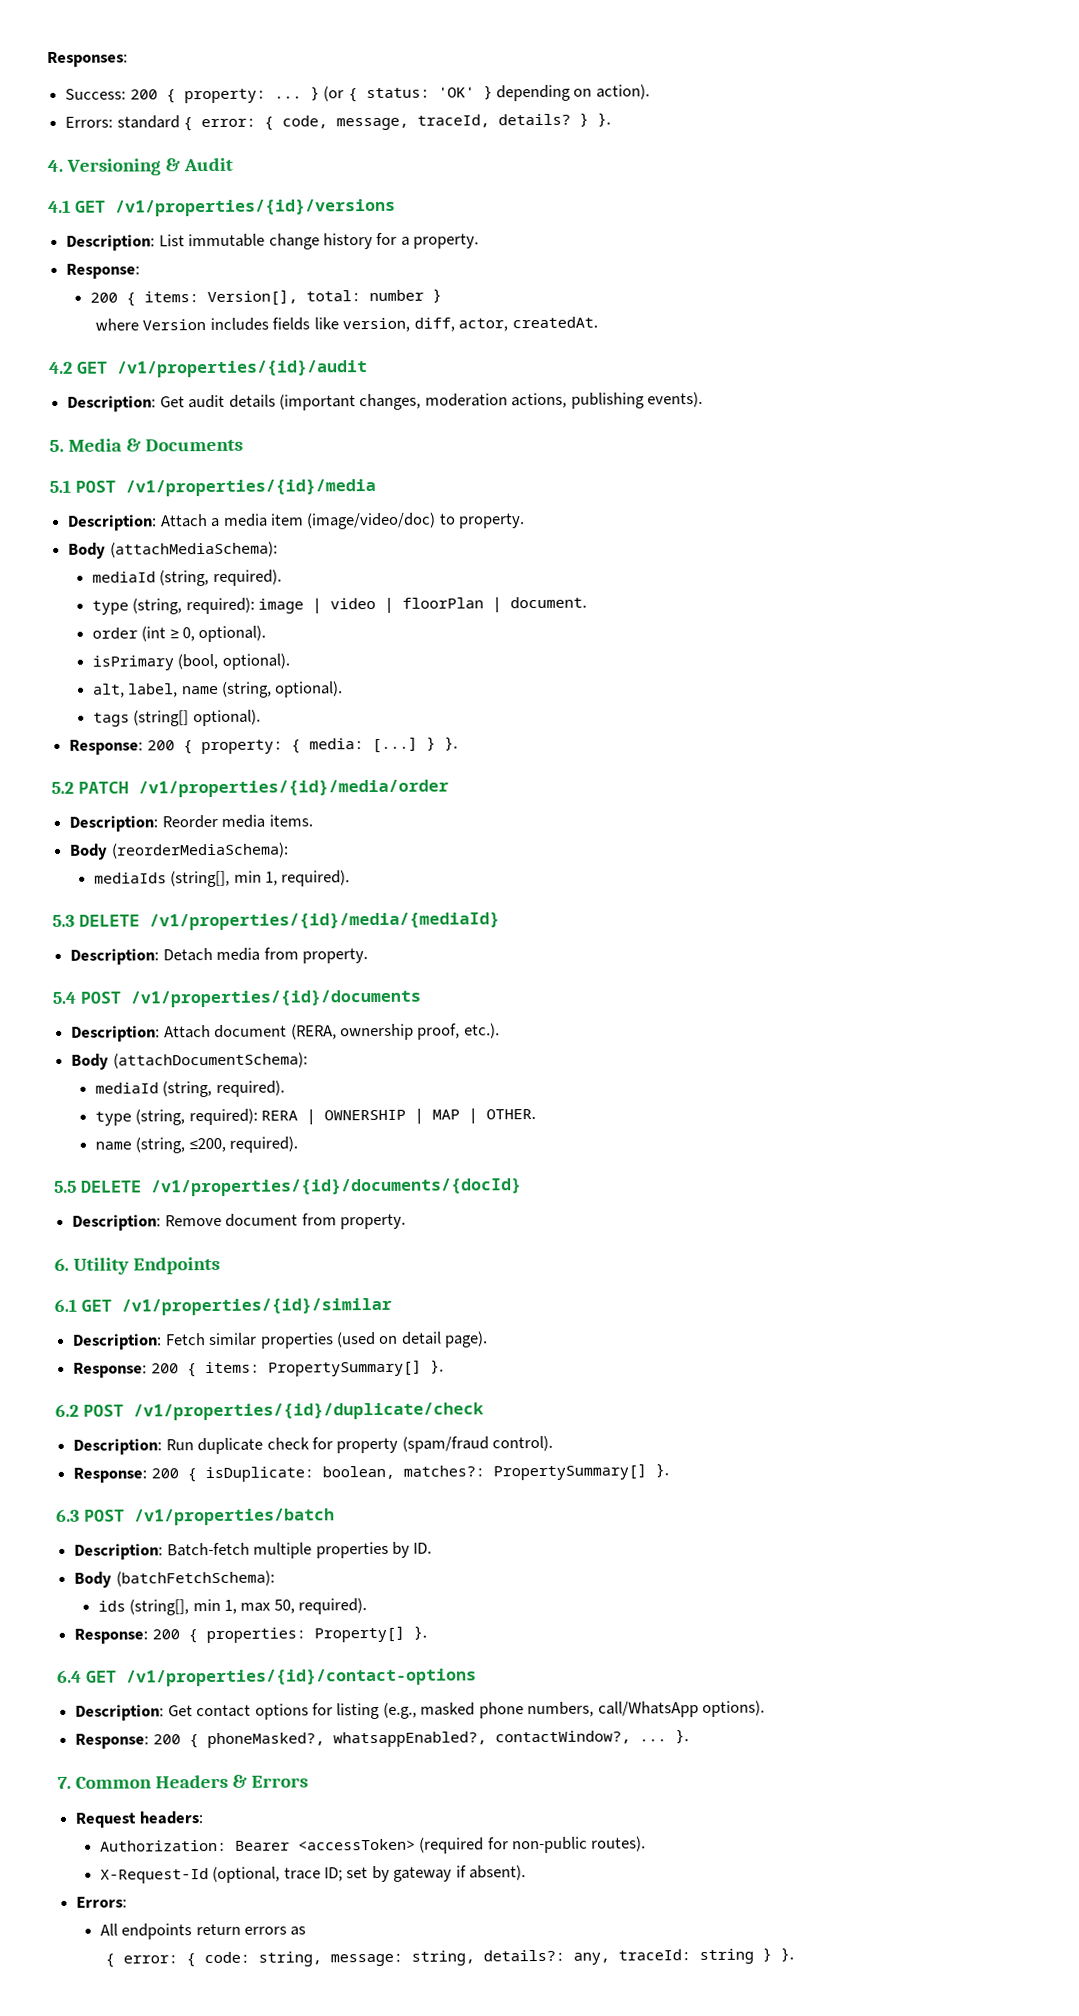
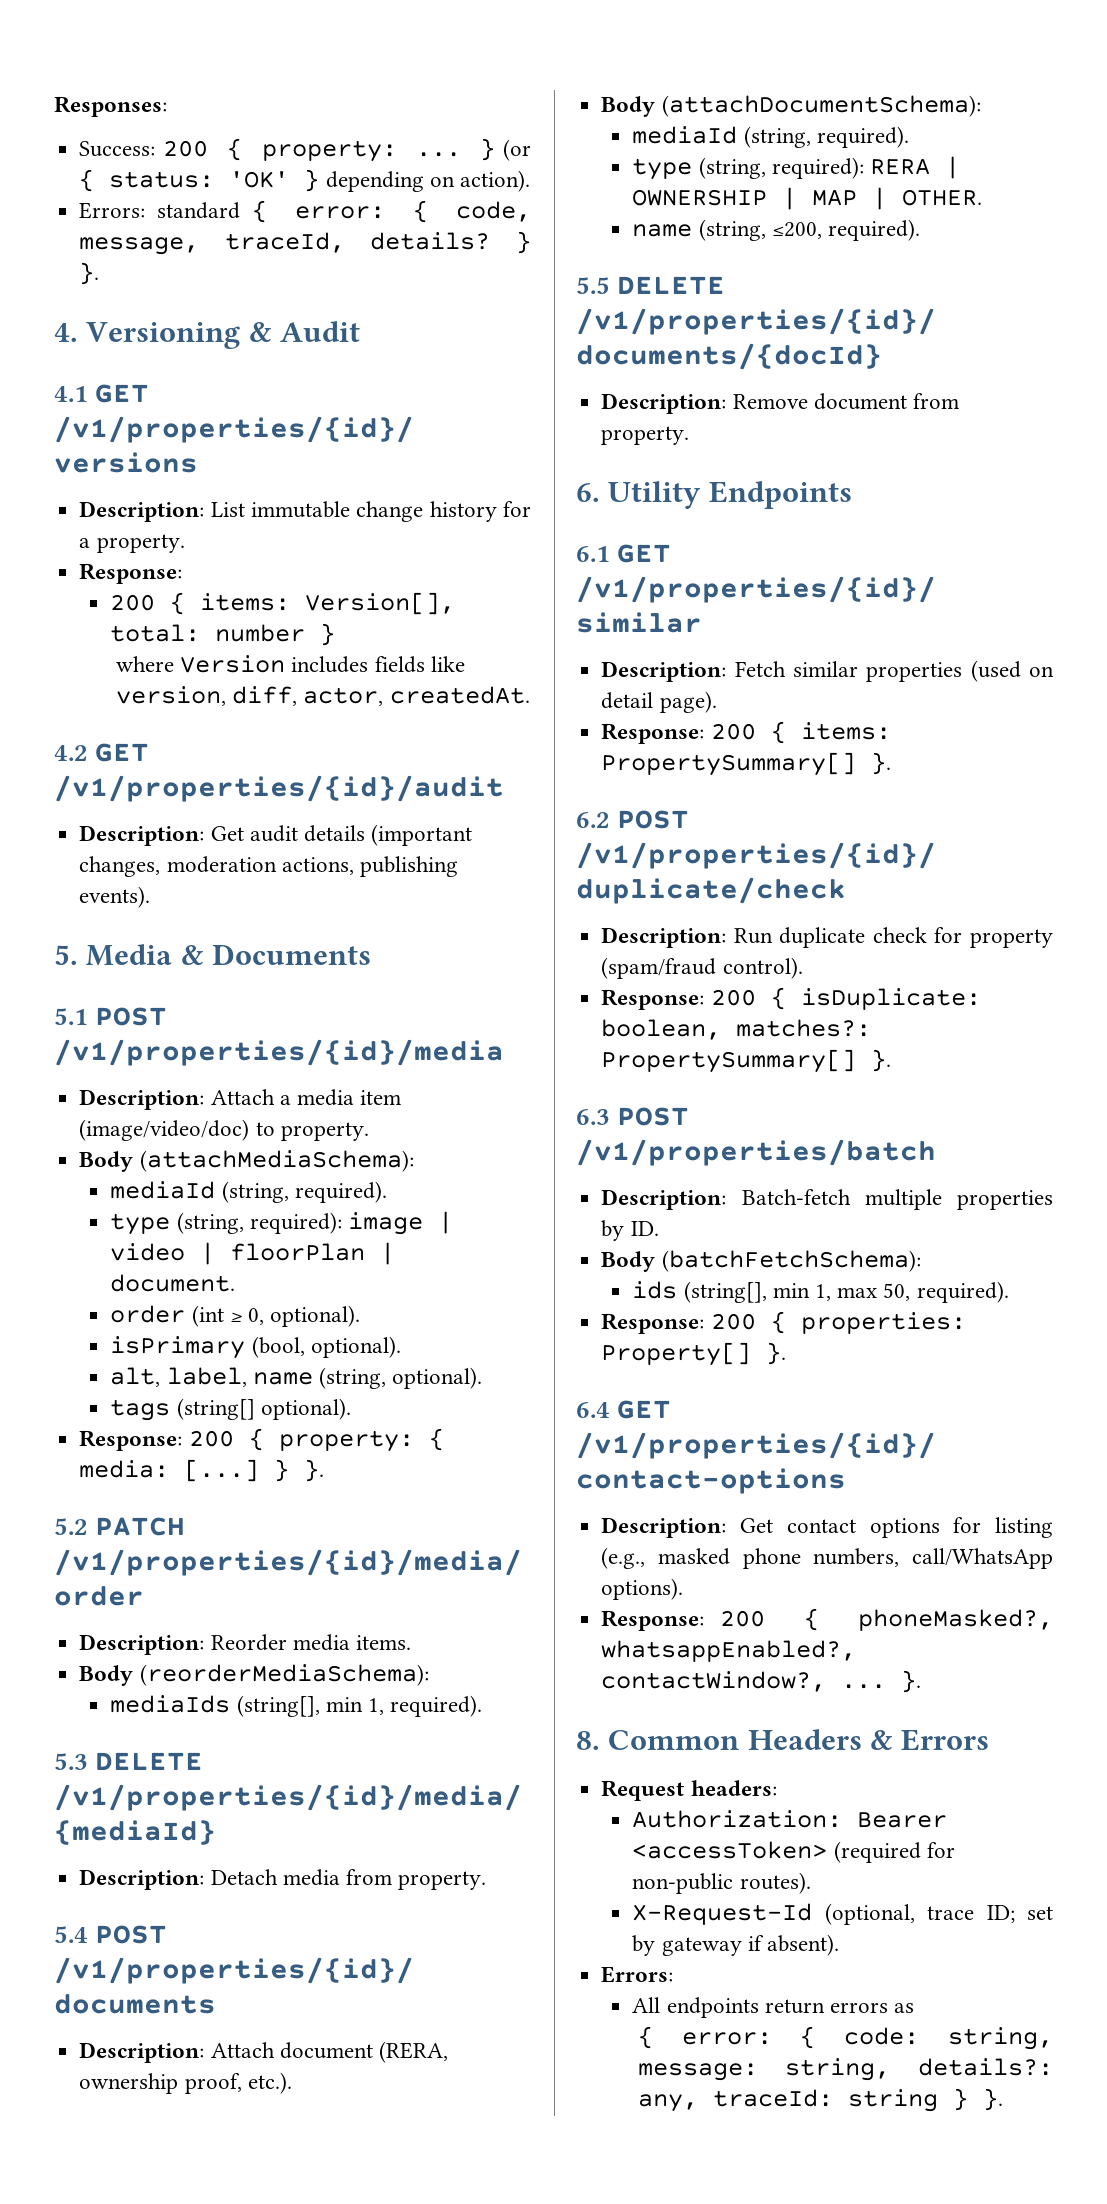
- 7. Common Headers & Errors
+ 8. Common Headers & Errors

